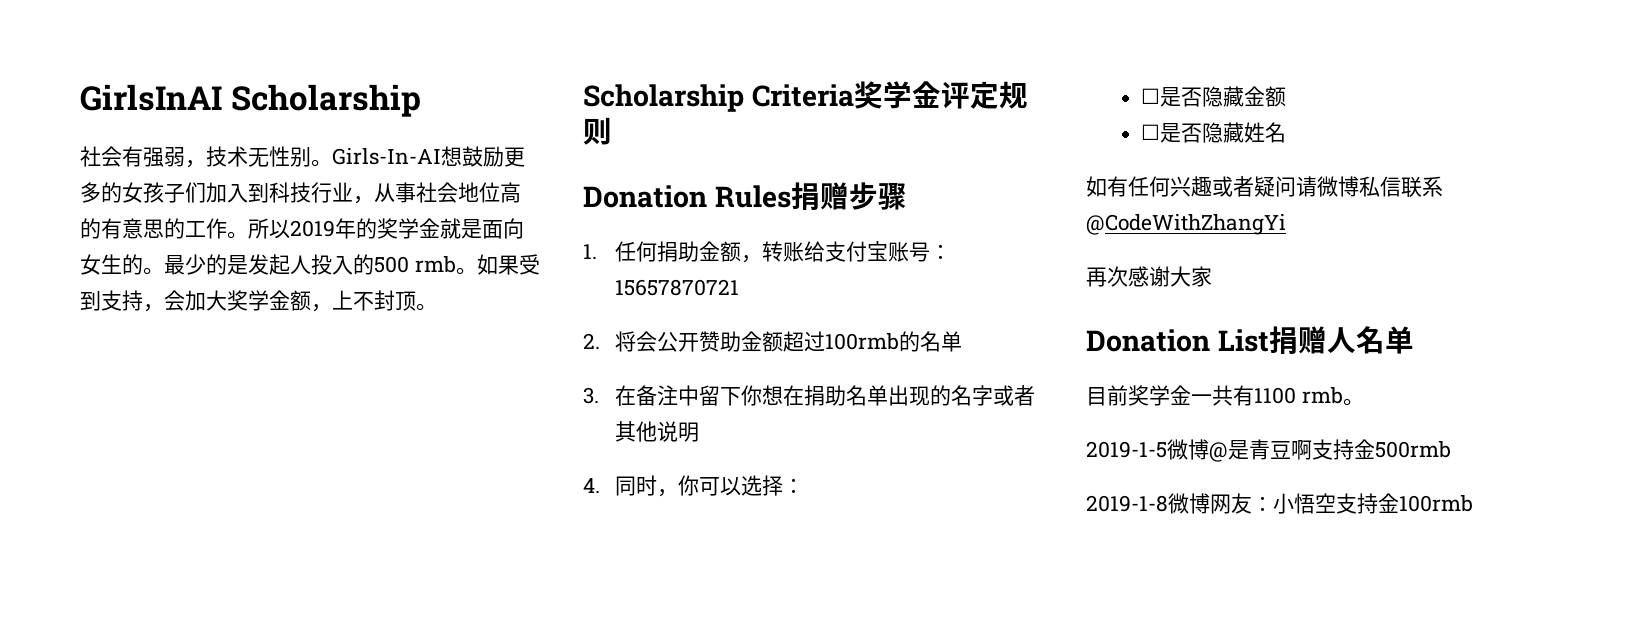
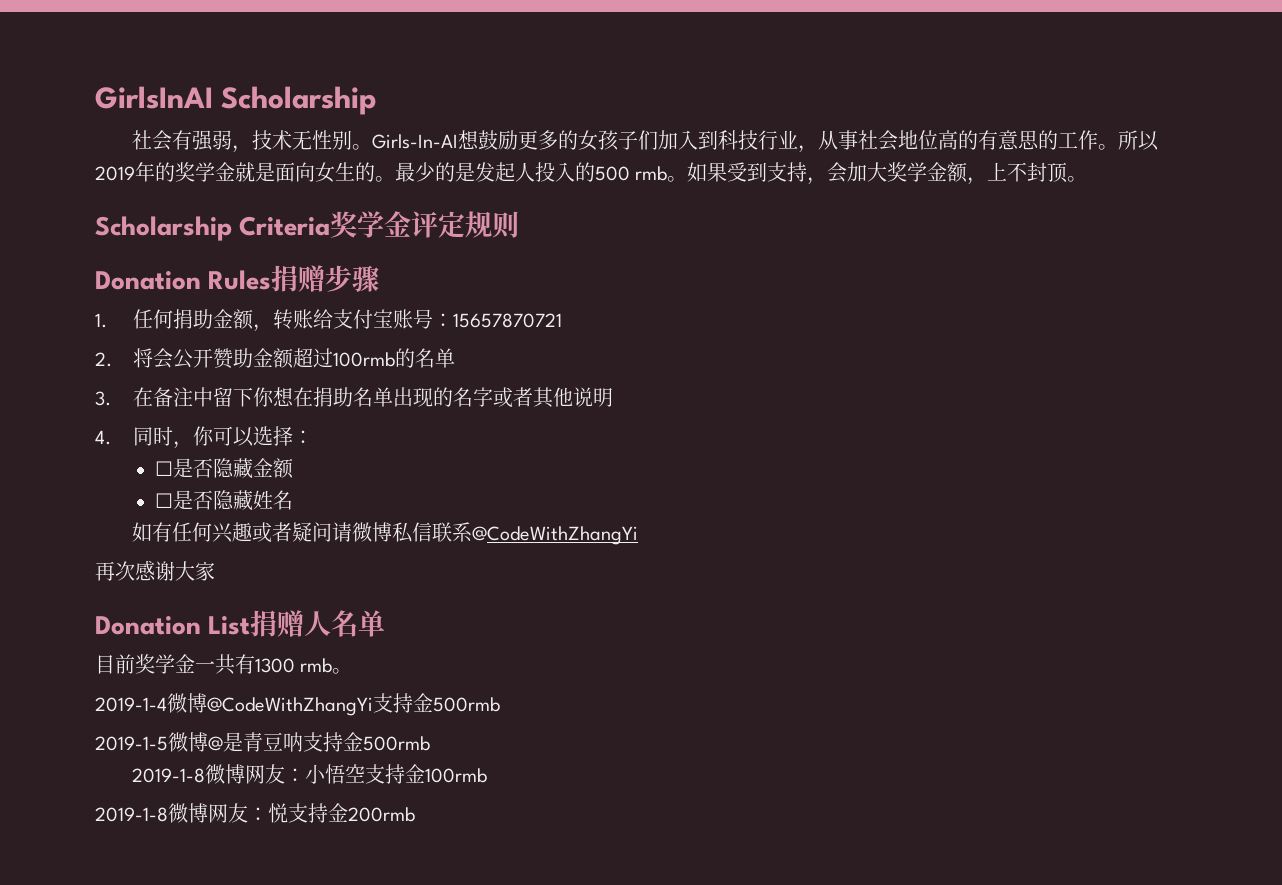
- 目前奖学金一共有1100 rmb。
+ 目前奖学金一共有1300 rmb。
+ 2019-1-4微博@CodeWithZhangYi支持金500rmb
- 2019-1-5微博@是青豆啊支持金500rmb
+ 2019-1-5微博@是青豆呐支持金500rmb
+ 2019-1-8微博网友：悦支持金200rmb

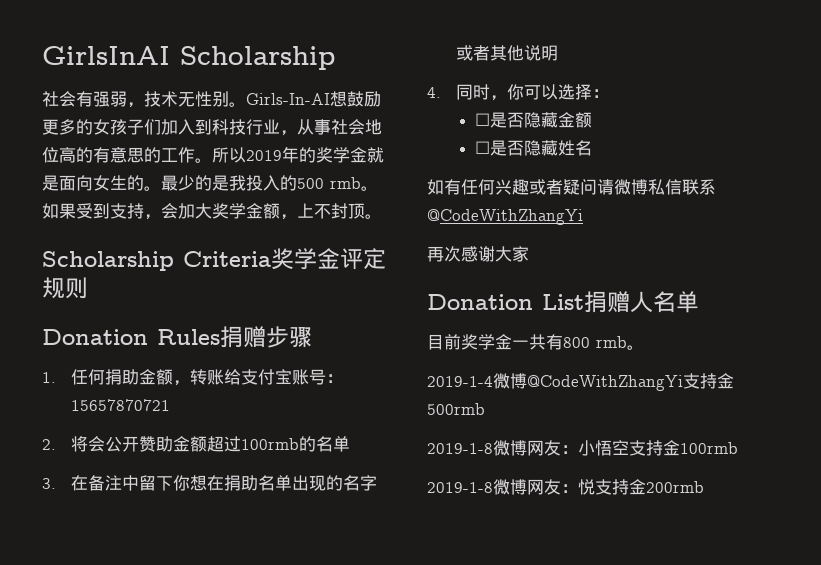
- 最少的是发起人投入的500 rmb。
+ 最少的是我投入的500 rmb。
- 目前奖学金一共有1300 rmb。
+ 目前奖学金一共有800 rmb。
- 2019-1-5微博@是青豆呐支持金500rmb

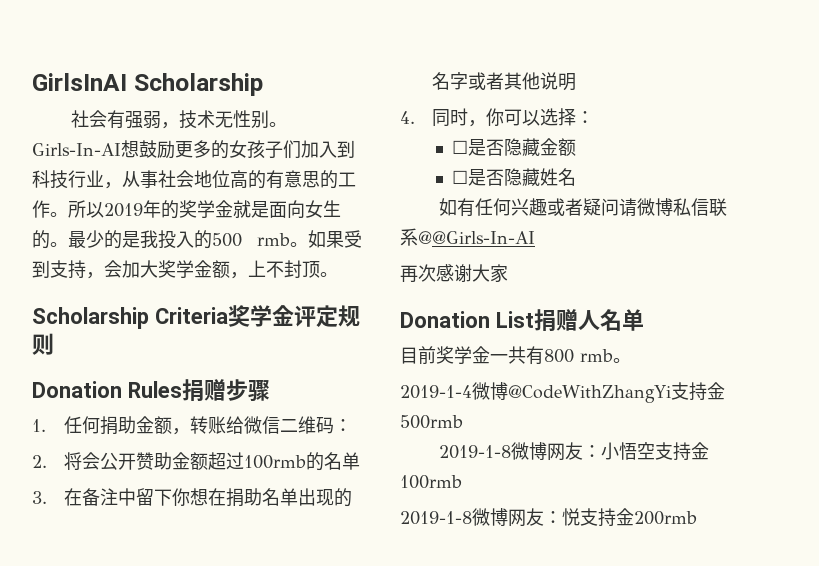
- 1.任何捐助金额，转账给支付宝账号：15657870721
+ 1.任何捐助金额，转账给微信二维码：
- 如有任何兴趣或者疑问请微博私信联系@CodeWithZhangYi
+ 如有任何兴趣或者疑问请微博私信联系@@Girls-In-AI

